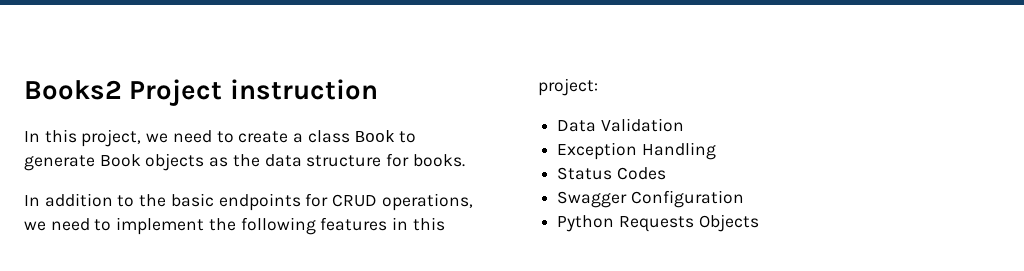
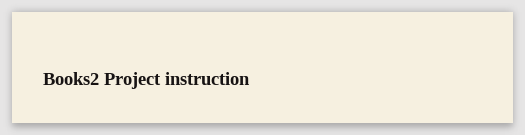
- In this project, we need to create a class Book to generate Book objects as the data structure for books.
- In addition to the basic endpoints for CRUD operations, we need to implement the following features in this project:
- Data Validation
- Exception Handling
- Status Codes
- Swagger Configuration
- Python Requests Objects

